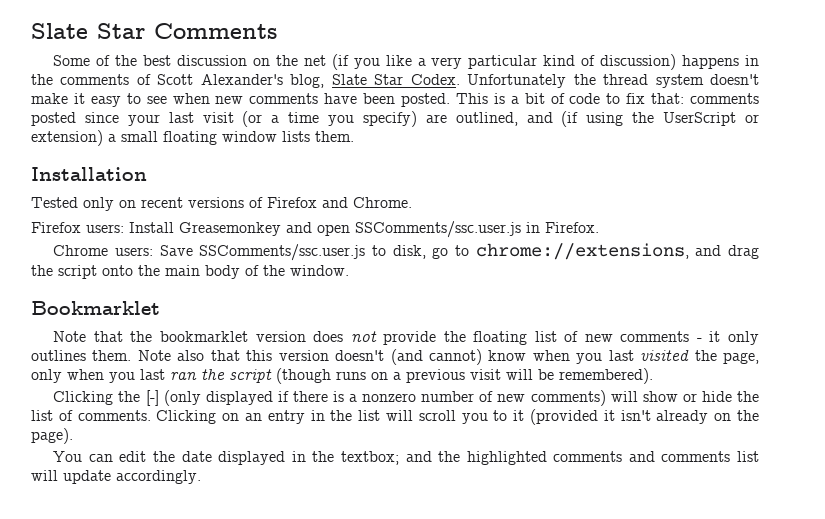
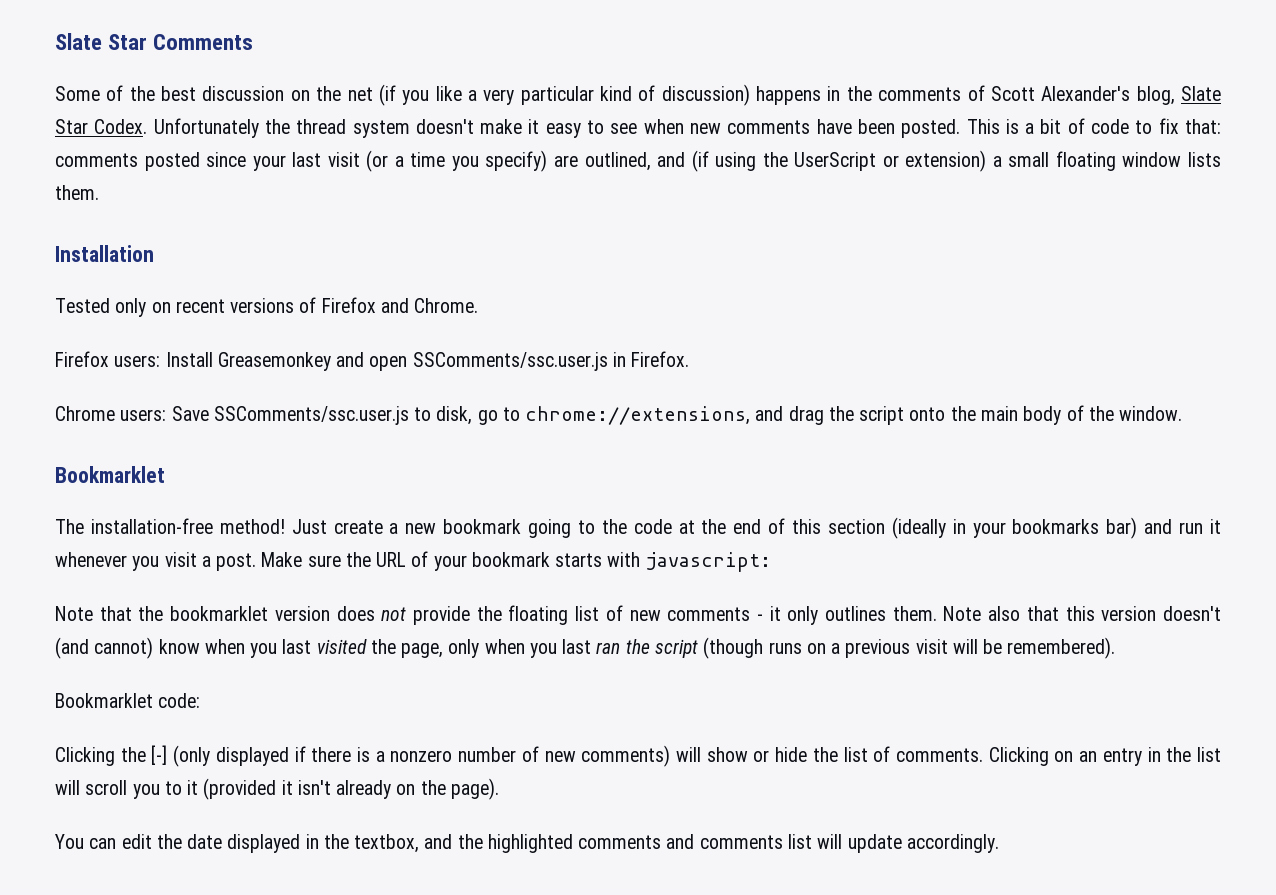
+ The installation-free method! Just create a new bookmark going to the code at the end of this section (ideally in your bookmarks bar) and run it whenever you visit a post. Make sure the URL of your bookmark starts with javascript:
+ Bookmarklet code:
- You can edit the date displayed in the textbox; and the highlighted comments and comments list will update accordingly.
+ You can edit the date displayed in the textbox, and the highlighted comments and comments list will update accordingly.

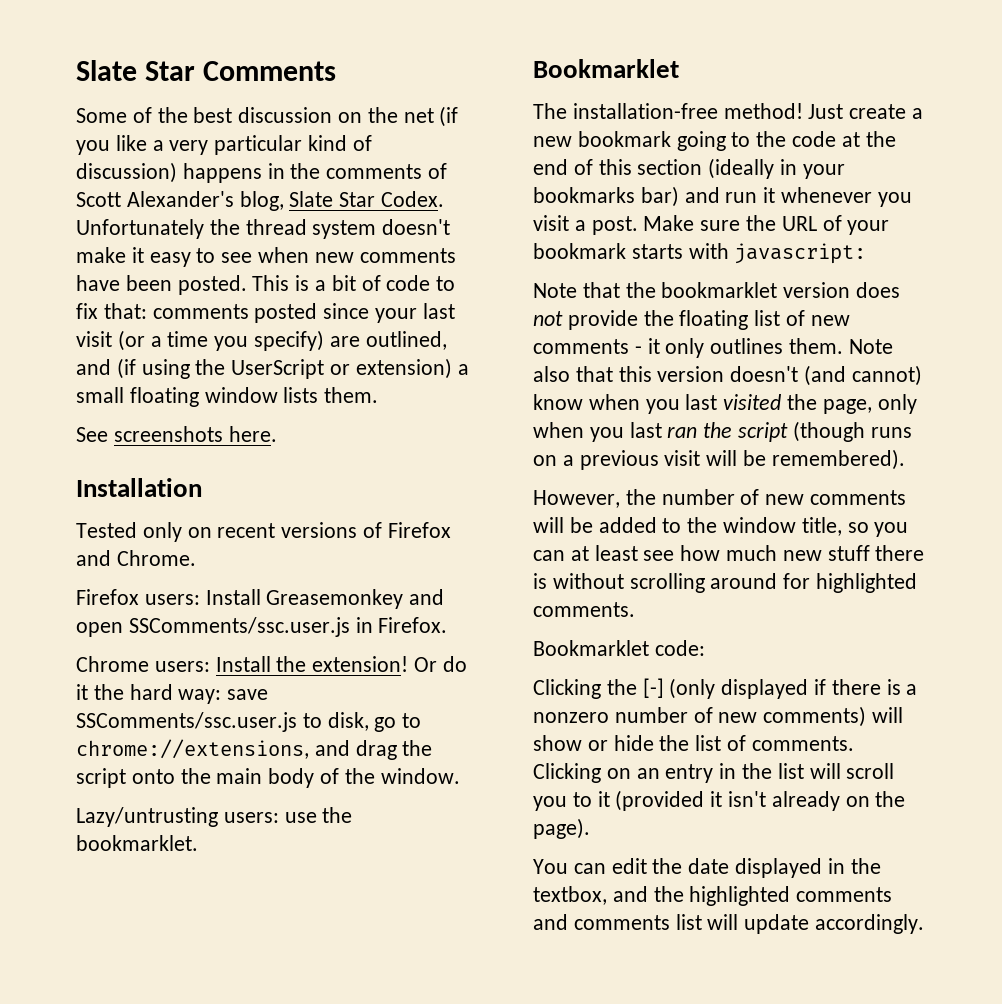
+ See screenshots here.
- Chrome users: Save SSComments/ssc.user.js to disk, go to chrome://extensions, and drag the script onto the main body of the window.
+ Chrome users: Install the extension! Or do it the hard way: save SSComments/ssc.user.js to disk, go to chrome://extensions, and drag the script onto the main body of the window.
+ Lazy/untrusting users: use the bookmarklet.
+ However, the number of new comments will be added to the window title, so you can at least see how much new stuff there is without scrolling around for highlighted comments.

